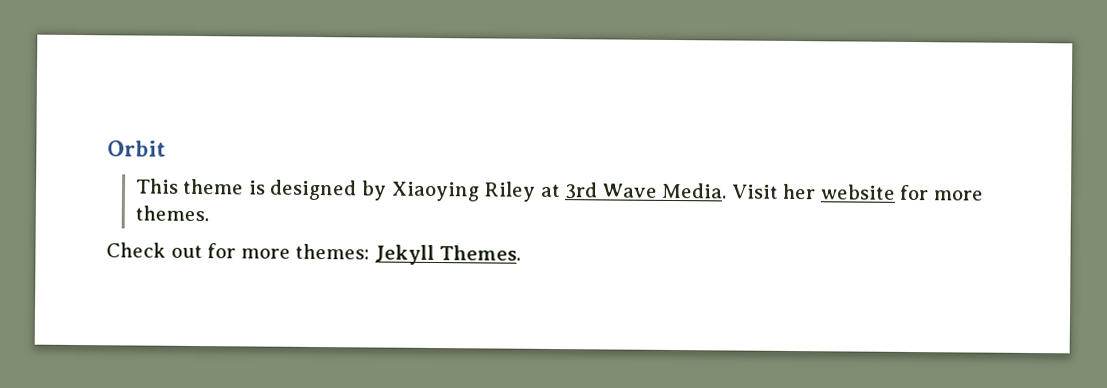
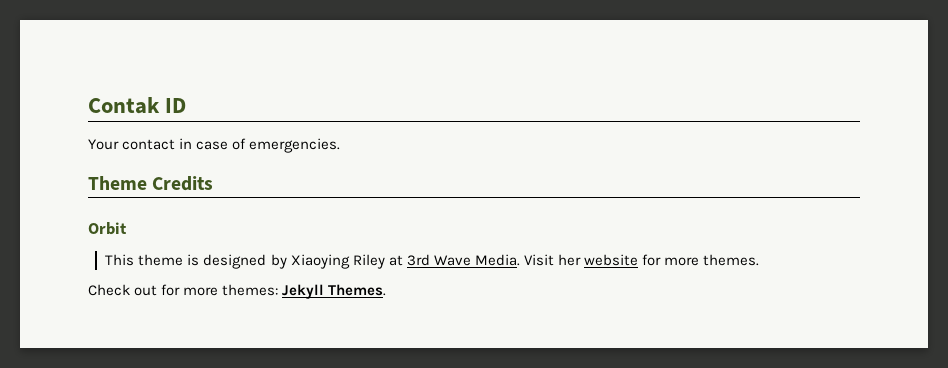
+ Contak ID
+ Your contact in case of emergencies.
+ Theme Credits

